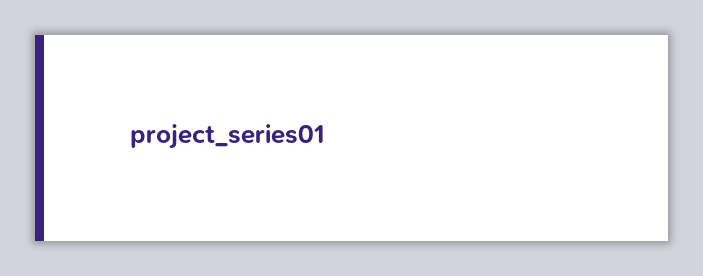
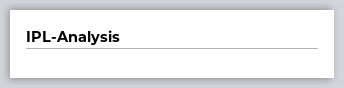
- project_series01
+ IPL-Analysis

